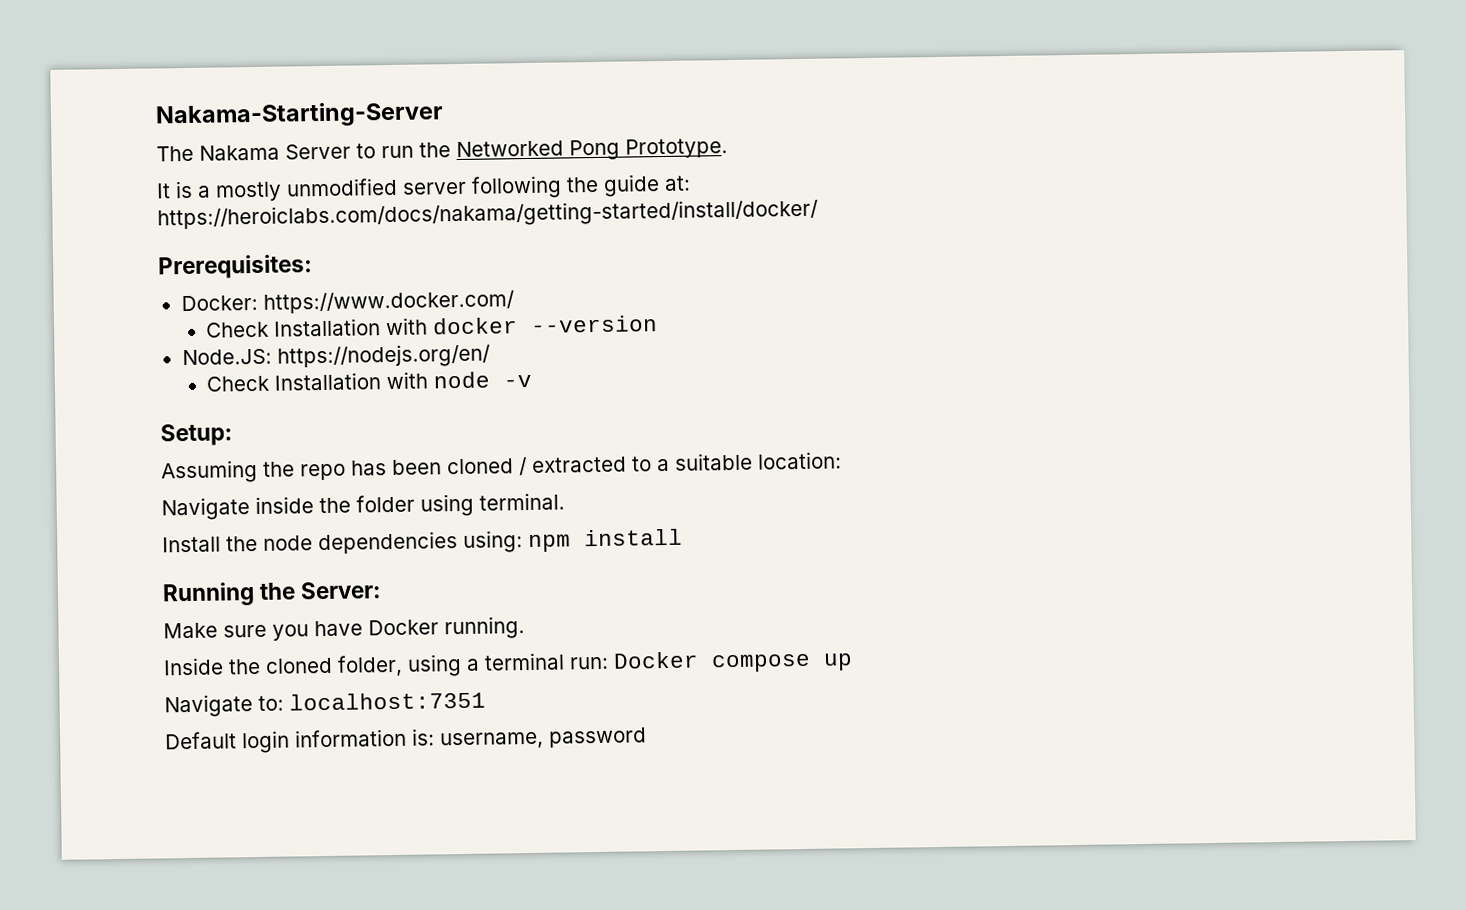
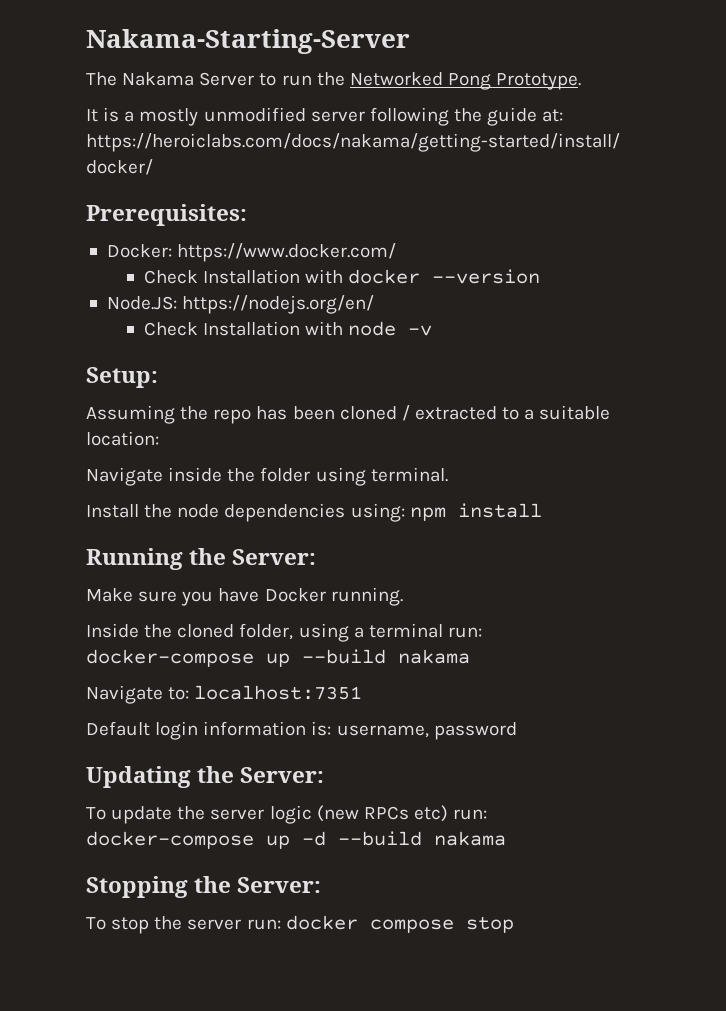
- Inside the cloned folder, using a terminal run: Docker compose up
+ Inside the cloned folder, using a terminal run: docker-compose up --build nakama
+ Updating the Server:
+ To update the server logic (new RPCs etc) run: docker-compose up -d --build nakama
+ Stopping the Server:
+ To stop the server run: docker compose stop

